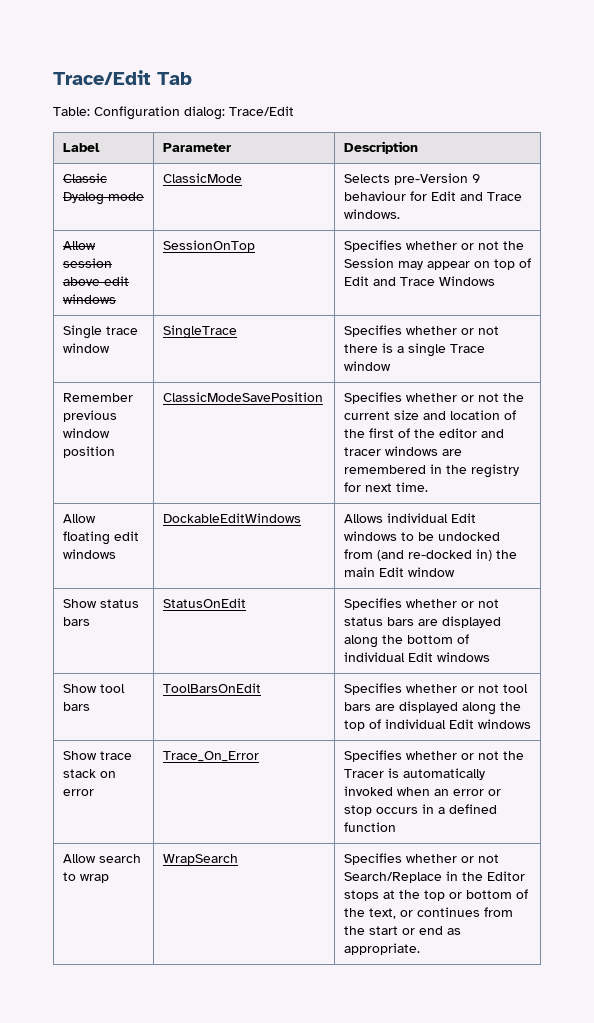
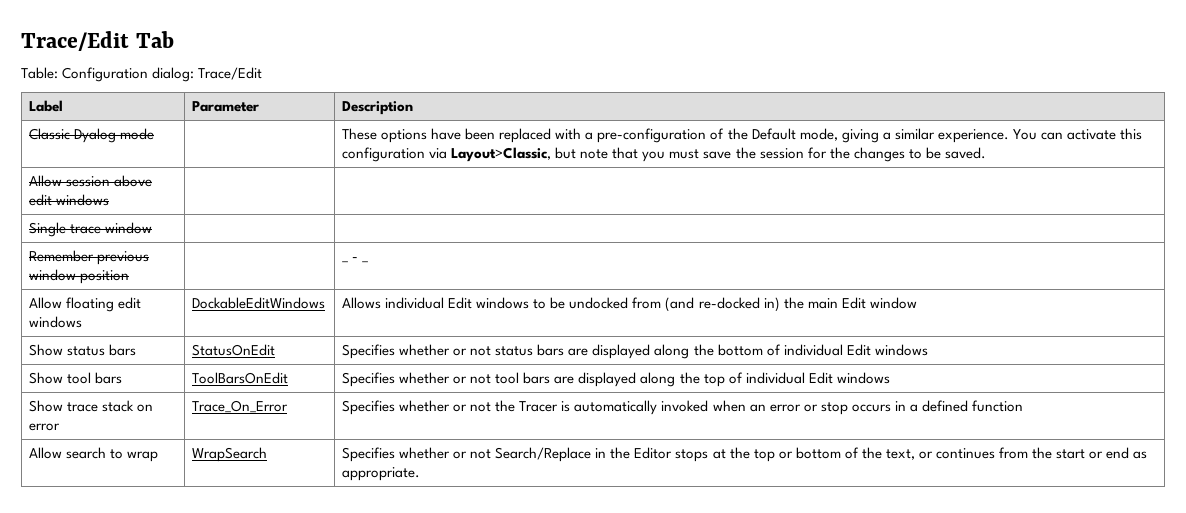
- Classic Dyalog mode | ClassicMode | Selects pre-Version 9 behaviour for Edit and Trace windows.
+ Classic Dyalog mode | | These options have been replaced with a pre-configuration of the Default mode, giving a similar experience. You can activate this configuration via Layout>Classic, but note that you must save the session for the changes to be saved.
- Allow session above edit windows | SessionOnTop | Specifies whether or not the Session may appear on top of Edit and Trace Windows
- Single trace window | SingleTrace | Specifies whether or not there is a single Trace window
- Remember previous window position | ClassicModeSavePosition | Specifies whether or not the current size and location of the first of the editor and tracer windows are remembered in the registry for next time.
+ Allow session above edit windows | |
+ Single trace window | |
+ Remember previous window position | | _ - _

